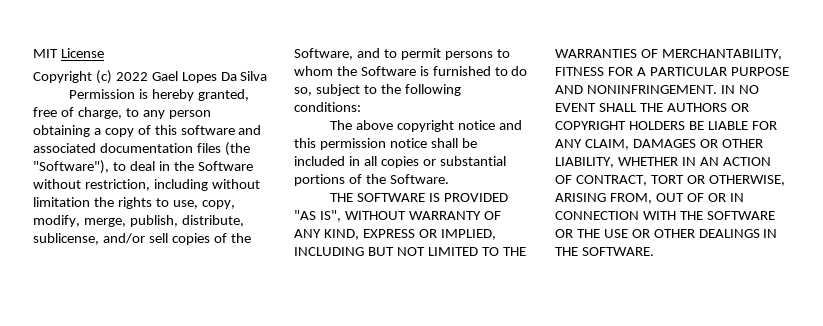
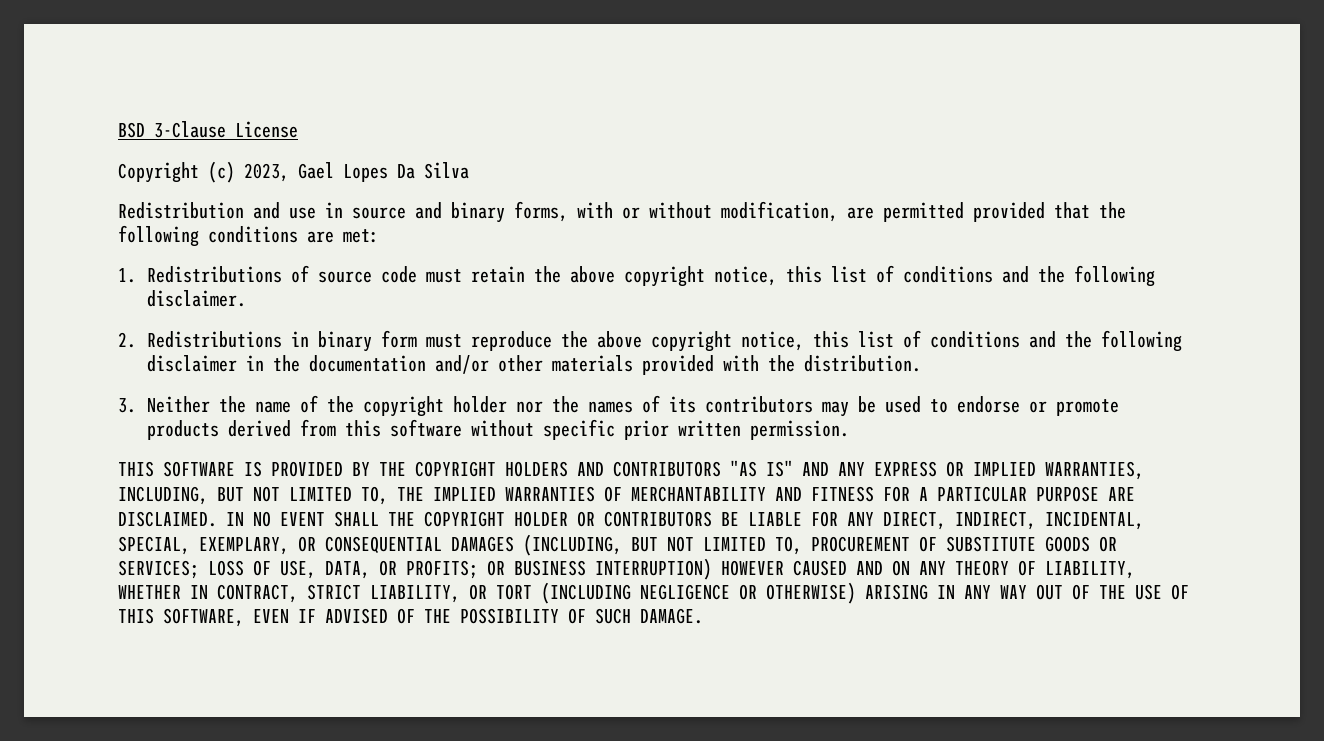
- MIT License
+ BSD 3-Clause License
- Copyright (c) 2022 Gael Lopes Da Silva
+ Copyright (c) 2023, Gael Lopes Da Silva
- Permission is hereby granted, free of charge, to any person obtaining a copy of this software and associated documentation files (the "Software"), to deal in the Software without restriction, including without limitation the rights to use, copy, modify, merge, publish, distribute, sublicense, and/or sell copies of the Software, and to permit persons to whom the Software is furnished to do so, subject to the following conditions:
- The above copyright notice and this permission notice shall be included in all copies or substantial portions of the Software.
- THE SOFTWARE IS PROVIDED "AS IS", WITHOUT WARRANTY OF ANY KIND, EXPRESS OR IMPLIED, INCLUDING BUT NOT LIMITED TO THE WARRANTIES OF MERCHANTABILITY, FITNESS FOR A PARTICULAR PURPOSE AND NONINFRINGEMENT.
+ Redistribution and use in source and binary forms, with or without modification, are permitted provided that the following conditions are met:
+ 1. Redistributions of source code must retain the above copyright notice, this list of conditions and the following disclaimer.
+ 2. Redistributions in binary form must reproduce the above copyright notice, this list of conditions and the following disclaimer in the documentation and/or other materials provided with the distribution.
+ 3. Neither the name of the copyright holder nor the names of its contributors may be used to endorse or promote products derived from this software without specific prior written permission.
+ THIS SOFTWARE IS PROVIDED BY THE COPYRIGHT HOLDERS AND CONTRIBUTORS "AS IS" AND ANY EXPRESS OR IMPLIED WARRANTIES, INCLUDING, BUT NOT LIMITED TO, THE IMPLIED WARRANTIES OF MERCHANTABILITY AND FITNESS FOR A PARTICULAR PURPOSE ARE DISCLAIMED.
- IN NO EVENT SHALL THE AUTHORS OR COPYRIGHT HOLDERS BE LIABLE FOR ANY CLAIM, DAMAGES OR OTHER LIABILITY, WHETHER IN AN ACTION OF CONTRACT, TORT OR OTHERWISE, ARISING FROM, OUT OF OR IN CONNECTION WITH THE SOFTWARE OR THE USE OR OTHER DEALINGS IN THE SOFTWARE.
+ IN NO EVENT SHALL THE COPYRIGHT HOLDER OR CONTRIBUTORS BE LIABLE FOR ANY DIRECT, INDIRECT, INCIDENTAL, SPECIAL, EXEMPLARY, OR CONSEQUENTIAL DAMAGES (INCLUDING, BUT NOT LIMITED TO, PROCUREMENT OF SUBSTITUTE GOODS OR SERVICES; LOSS OF USE, DATA, OR PROFITS; OR BUSINESS INTERRUPTION) HOWEVER CAUSED AND ON ANY THEORY OF LIABILITY, WHETHER IN CONTRACT, STRICT LIABILITY, OR TORT (INCLUDING NEGLIGENCE OR OTHERWISE) ARISING IN ANY WAY OUT OF THE USE OF THIS SOFTWARE, EVEN IF ADVISED OF THE POSSIBILITY OF SUCH DAMAGE.

